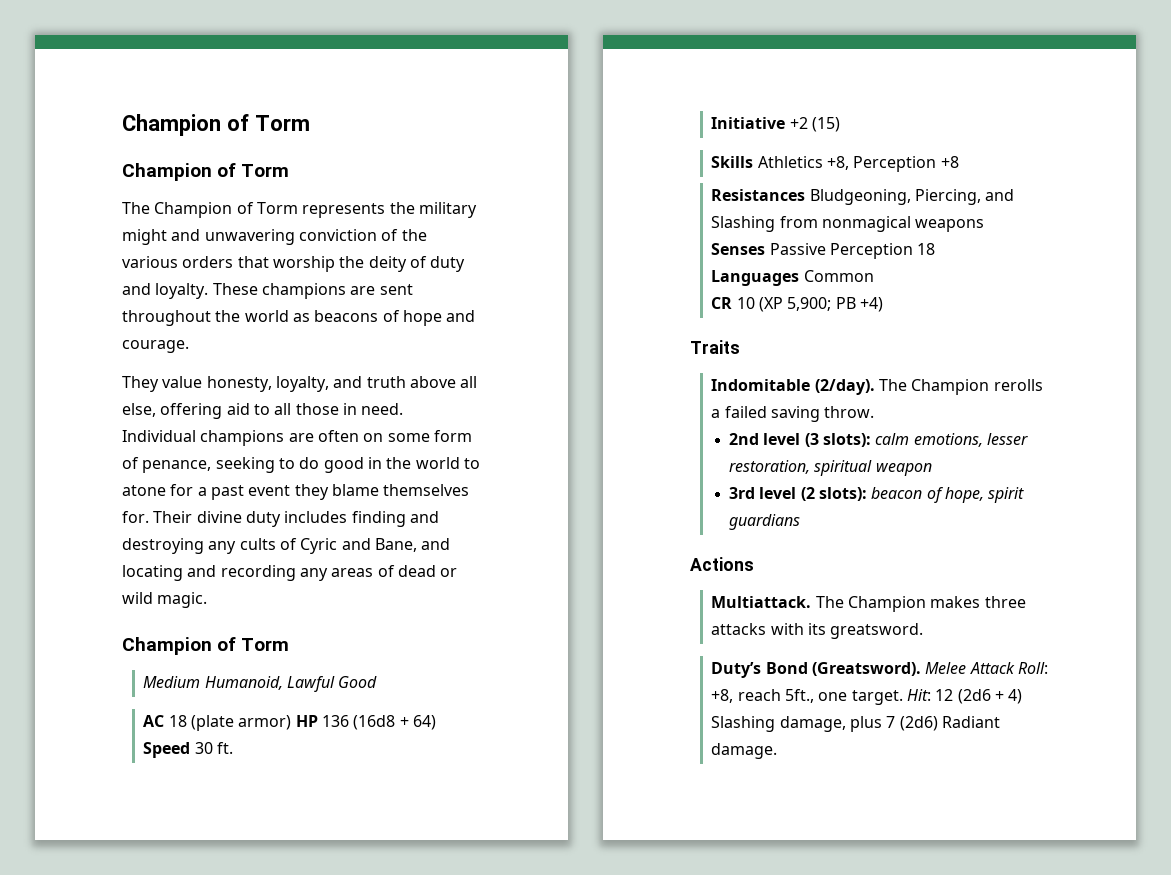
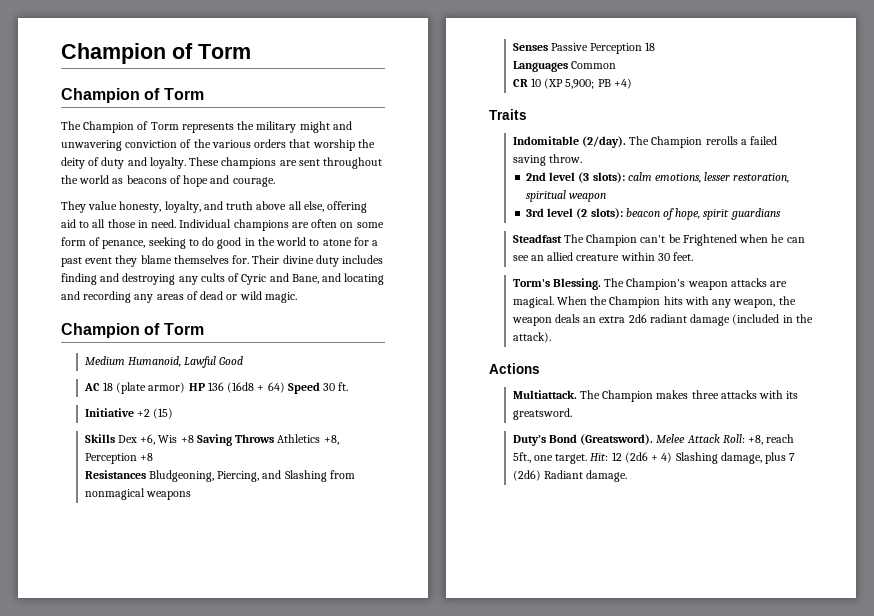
- Skills Athletics +8, Perception +8
+ Skills Dex +6, Wis +8 Saving Throws Athletics +8, Perception +8
+ Steadfast The Champion can't be Frightened when he can see an allied creature within 30 feet.
+ Torm's Blessing. The Champion's weapon attacks are magical. When the Champion hits with any weapon, the weapon deals an extra 2d6 radiant damage (included in the attack).

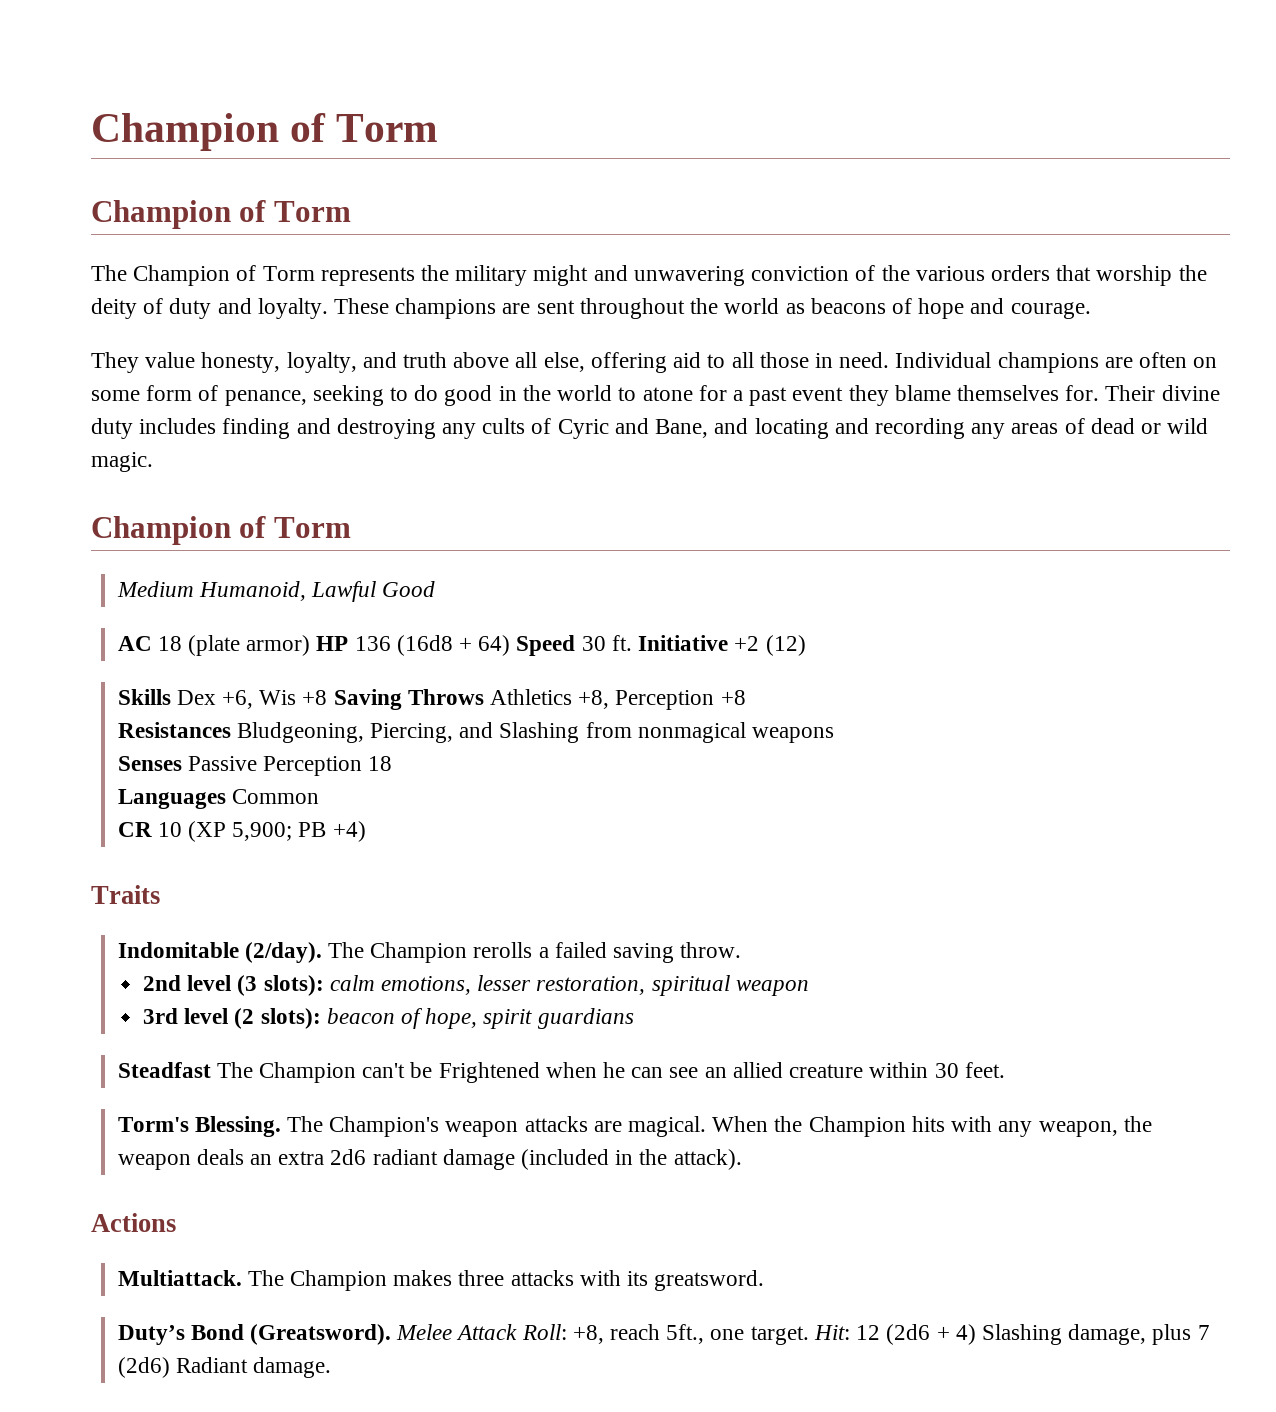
- AC 18 (plate armor) HP 136 (16d8 + 64) Speed 30 ft.
- Initiative +2 (15)
+ AC 18 (plate armor) HP 136 (16d8 + 64) Speed 30 ft. Initiative +2 (12)

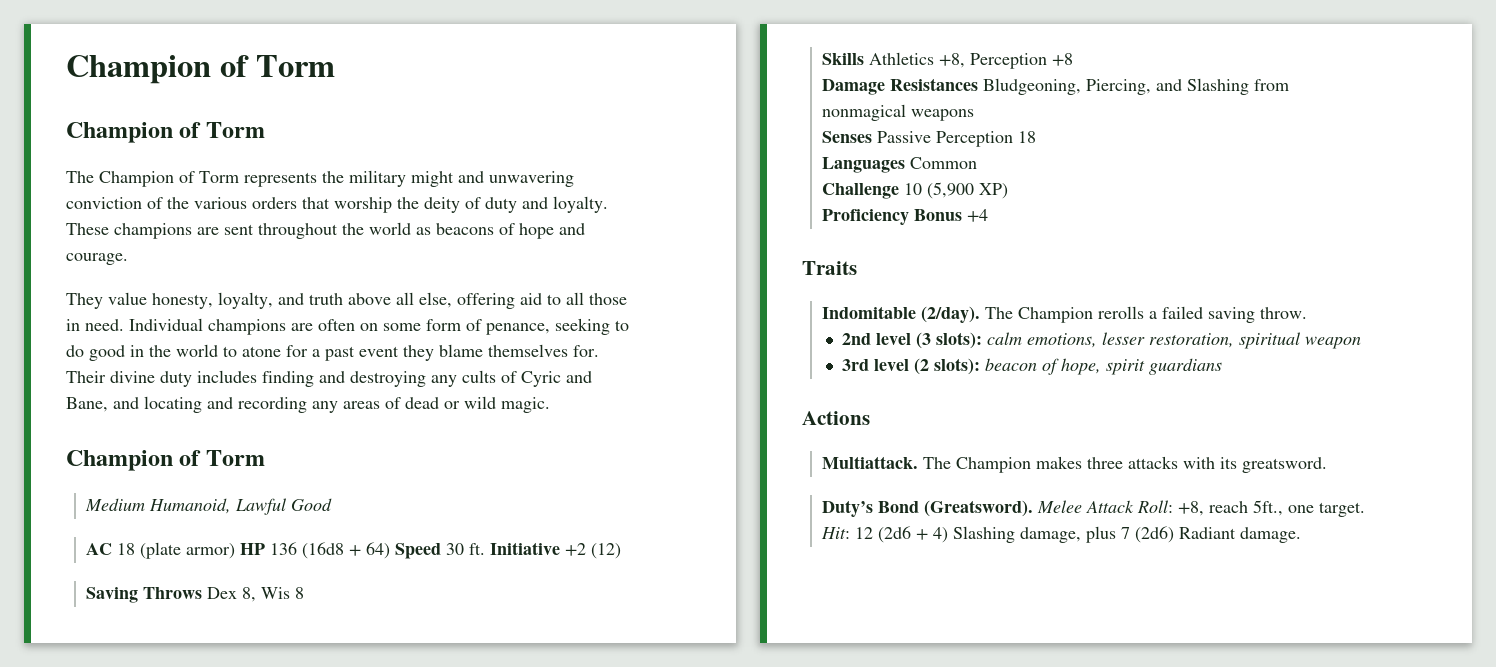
- Skills Dex +6, Wis +8 Saving Throws Athletics +8, Perception +8
+ Saving Throws Dex 8, Wis 8
+ Skills Athletics +8, Perception +8
- Resistances Bludgeoning, Piercing, and Slashing from nonmagical weapons
+ Damage Resistances Bludgeoning, Piercing, and Slashing from nonmagical weapons
- CR 10 (XP 5,900; PB +4)
+ Challenge 10 (5,900 XP)
+ Proficiency Bonus +4
- Steadfast The Champion can't be Frightened when he can see an allied creature within 30 feet.
- Torm's Blessing. The Champion's weapon attacks are magical. When the Champion hits with any weapon, the weapon deals an extra 2d6 radiant damage (included in the attack).

